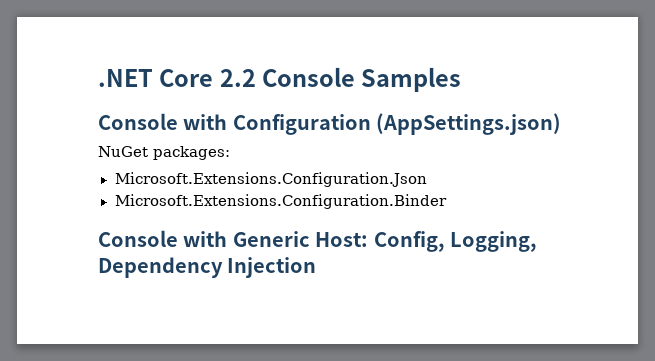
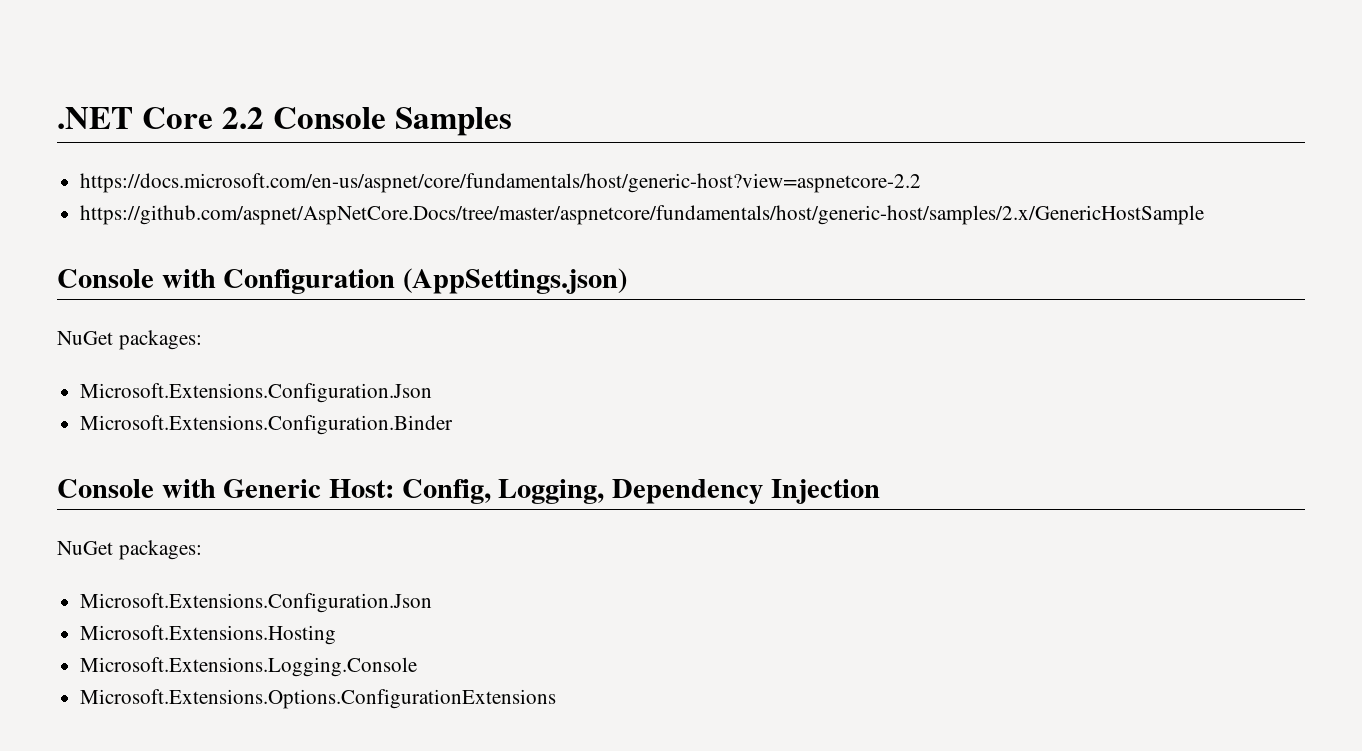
+ https://docs.microsoft.com/en-us/aspnet/core/fundamentals/host/generic-host?view=aspnetcore-2.2
+ https://github.com/aspnet/AspNetCore.Docs/tree/master/aspnetcore/fundamentals/host/generic-host/samples/2.x/GenericHostSample
  Console with Generic Host: Config, Logging, Dependency Injection
+ NuGet packages:
+ Microsoft.Extensions.Configuration.Json
+ Microsoft.Extensions.Hosting
+ Microsoft.Extensions.Logging.Console
+ Microsoft.Extensions.Options.ConfigurationExtensions

